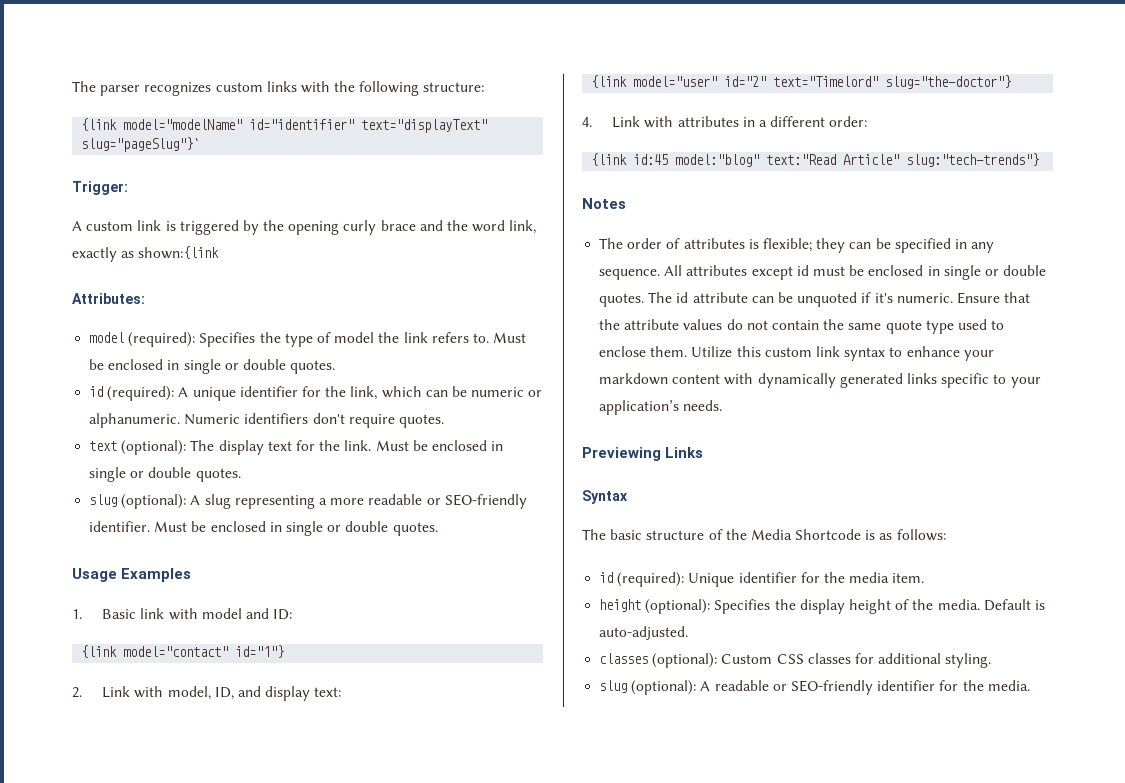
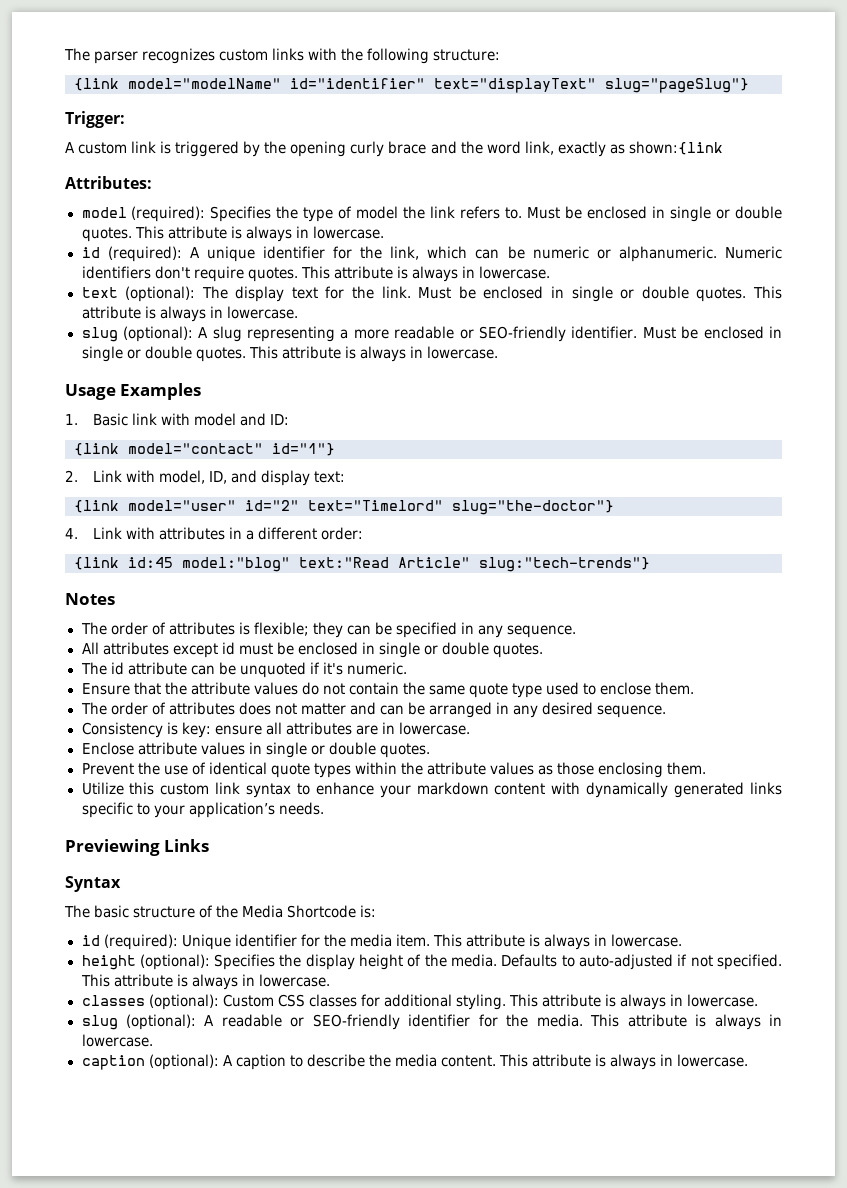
- {link model="modelName" id="identifier" text="displayText" slug="pageSlug"}`
+ {link model="modelName" id="identifier" text="displayText" slug="pageSlug"}
- model (required): Specifies the type of model the link refers to. Must be enclosed in single or double quotes.
+ model (required): Specifies the type of model the link refers to. Must be enclosed in single or double quotes. This attribute is always in lowercase.
- Numeric identifiers don't require quotes.
+ Numeric identifiers don't require quotes. This attribute is always in lowercase.
- text (optional): The display text for the link. Must be enclosed in single or double quotes.
+ text (optional): The display text for the link. Must be enclosed in single or double quotes. This attribute is always in lowercase.
- slug (optional): A slug representing a more readable or SEO-friendly identifier. Must be enclosed in single or double quotes.
+ slug (optional): A slug representing a more readable or SEO-friendly identifier. Must be enclosed in single or double quotes. This attribute is always in lowercase.
- they can be specified in any sequence. All attributes except id must be enclosed in single or double quotes. The id attribute can be unquoted if it's numeric. Ensure that the attribute values do not contain the same quote type used to enclose them. Utilize this custom link syntax to enhance your markdown content with dynamically generated links specific to your application’s needs.
+ they can be specified in any sequence.
+ All attributes except id must be enclosed in single or double quotes.
+ The id attribute can be unquoted if it's numeric.
+ Ensure that the attribute values do not contain the same quote type used to enclose them.
+ The order of attributes does not matter and can be arranged in any desired sequence.
+ Consistency is key: ensure all attributes are in lowercase.
+ Enclose attribute values in single or double quotes.
+ Prevent the use of identical quote types within the attribute values as those enclosing them.
+ Utilize this custom link syntax to enhance your markdown content with dynamically generated links specific to your application’s needs.
- The basic structure of the Media Shortcode is as follows:
+ The basic structure of the Media Shortcode is:
- id (required): Unique identifier for the media item.
+ id (required): Unique identifier for the media item. This attribute is always in lowercase.
- Default is auto-adjusted.
+ Defaults to auto-adjusted if not specified. This attribute is always in lowercase.
- classes (optional): Custom CSS classes for additional styling.
+ classes (optional): Custom CSS classes for additional styling. This attribute is always in lowercase.
- slug (optional): A readable or SEO-friendly identifier for the media.
+ slug (optional): A readable or SEO-friendly identifier for the media. This attribute is always in lowercase.
+ caption (optional): A caption to describe the media content. This attribute is always in lowercase.

